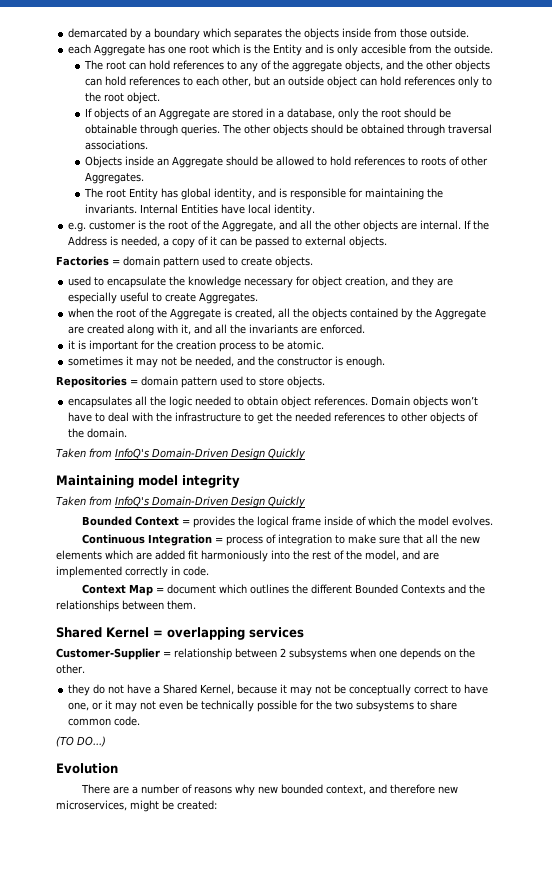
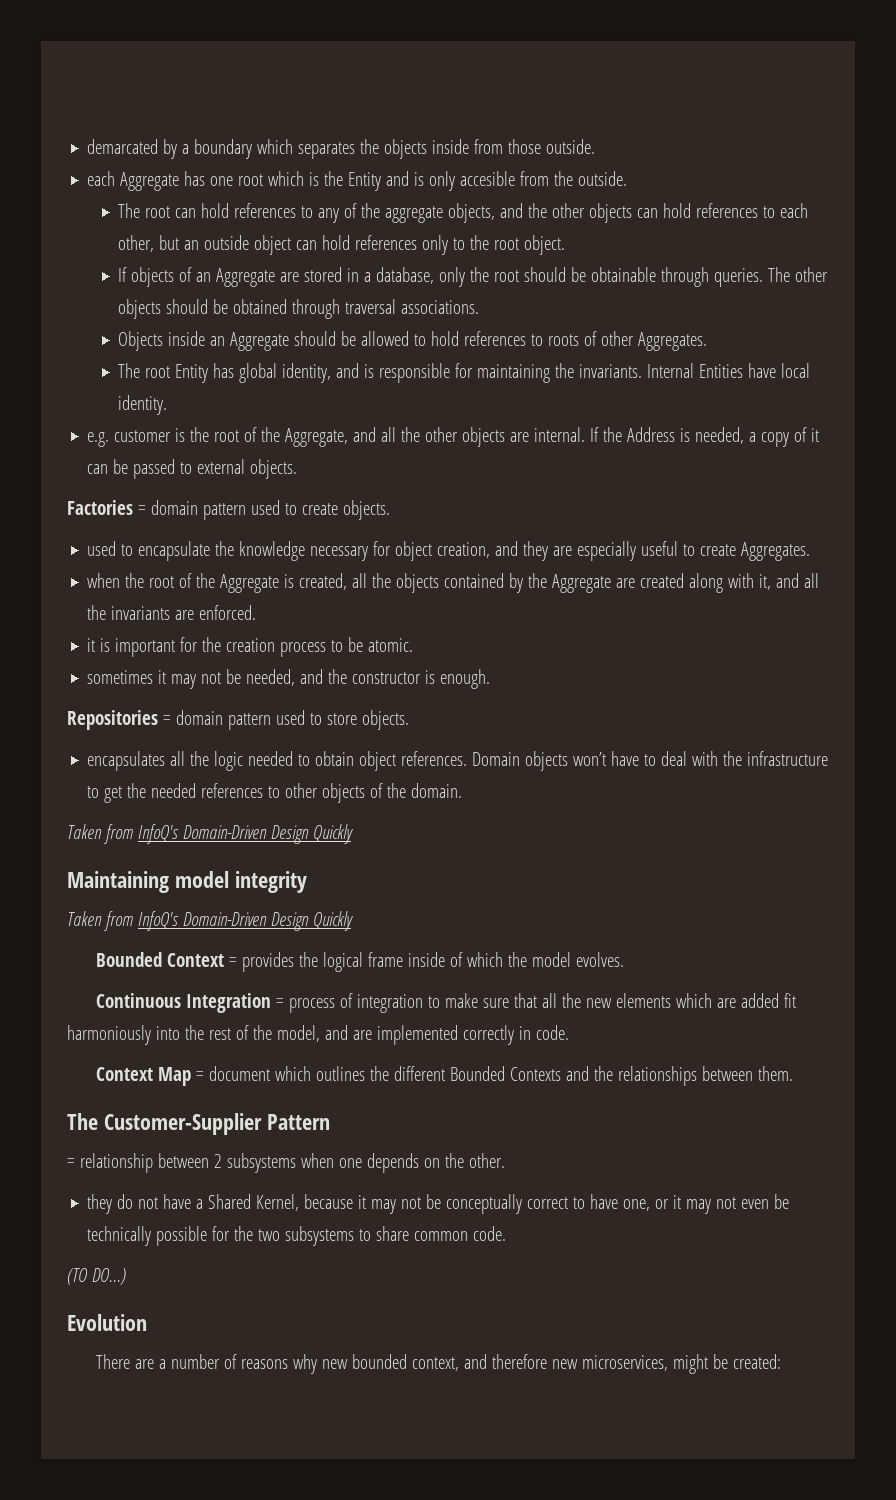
- Shared Kernel = overlapping services
- Customer-Supplier = relationship between 2 subsystems when one depends on the other.
+ The Customer-Supplier Pattern
+ = relationship between 2 subsystems when one depends on the other.

